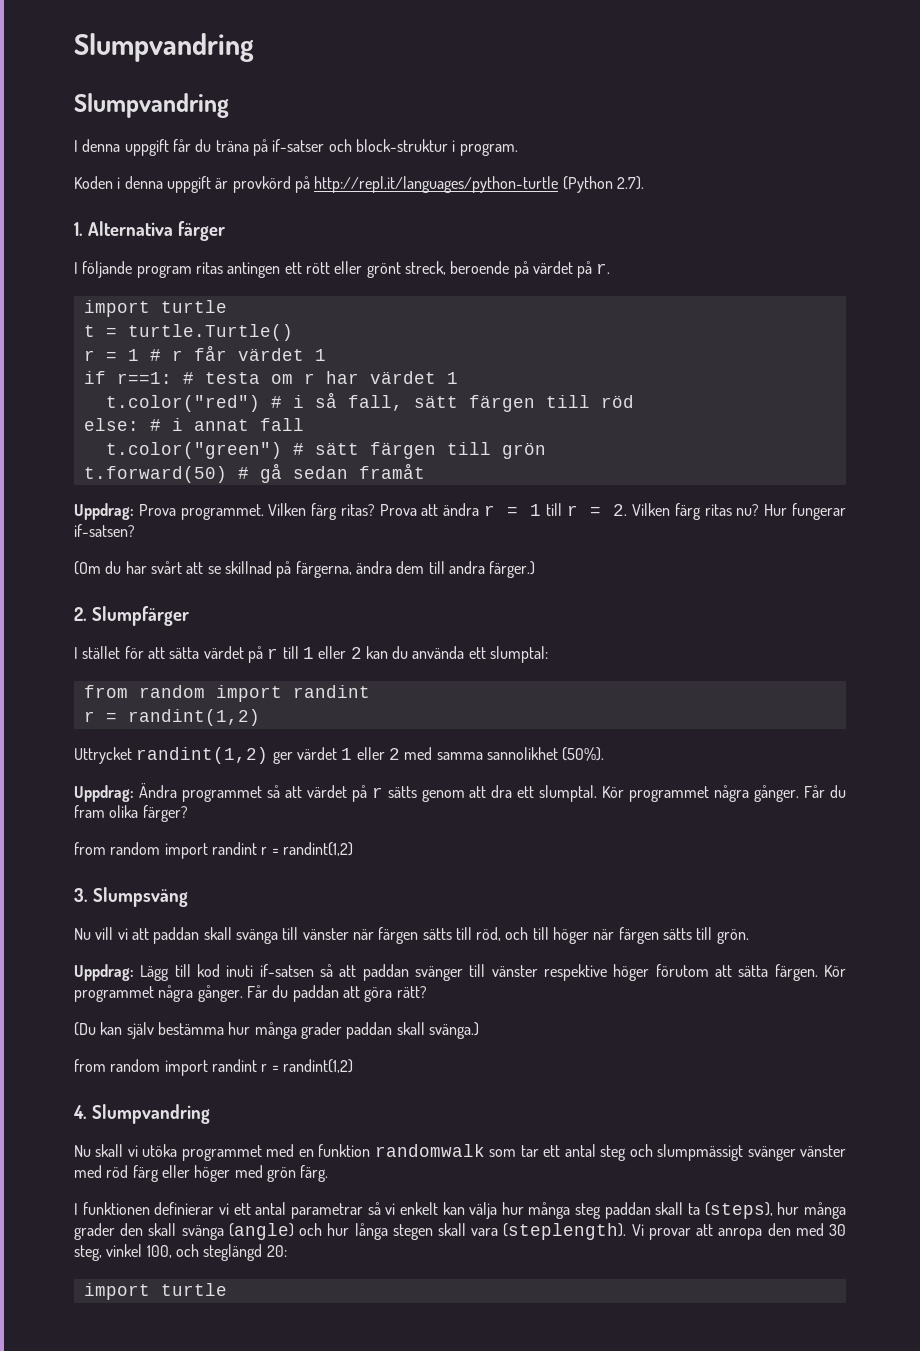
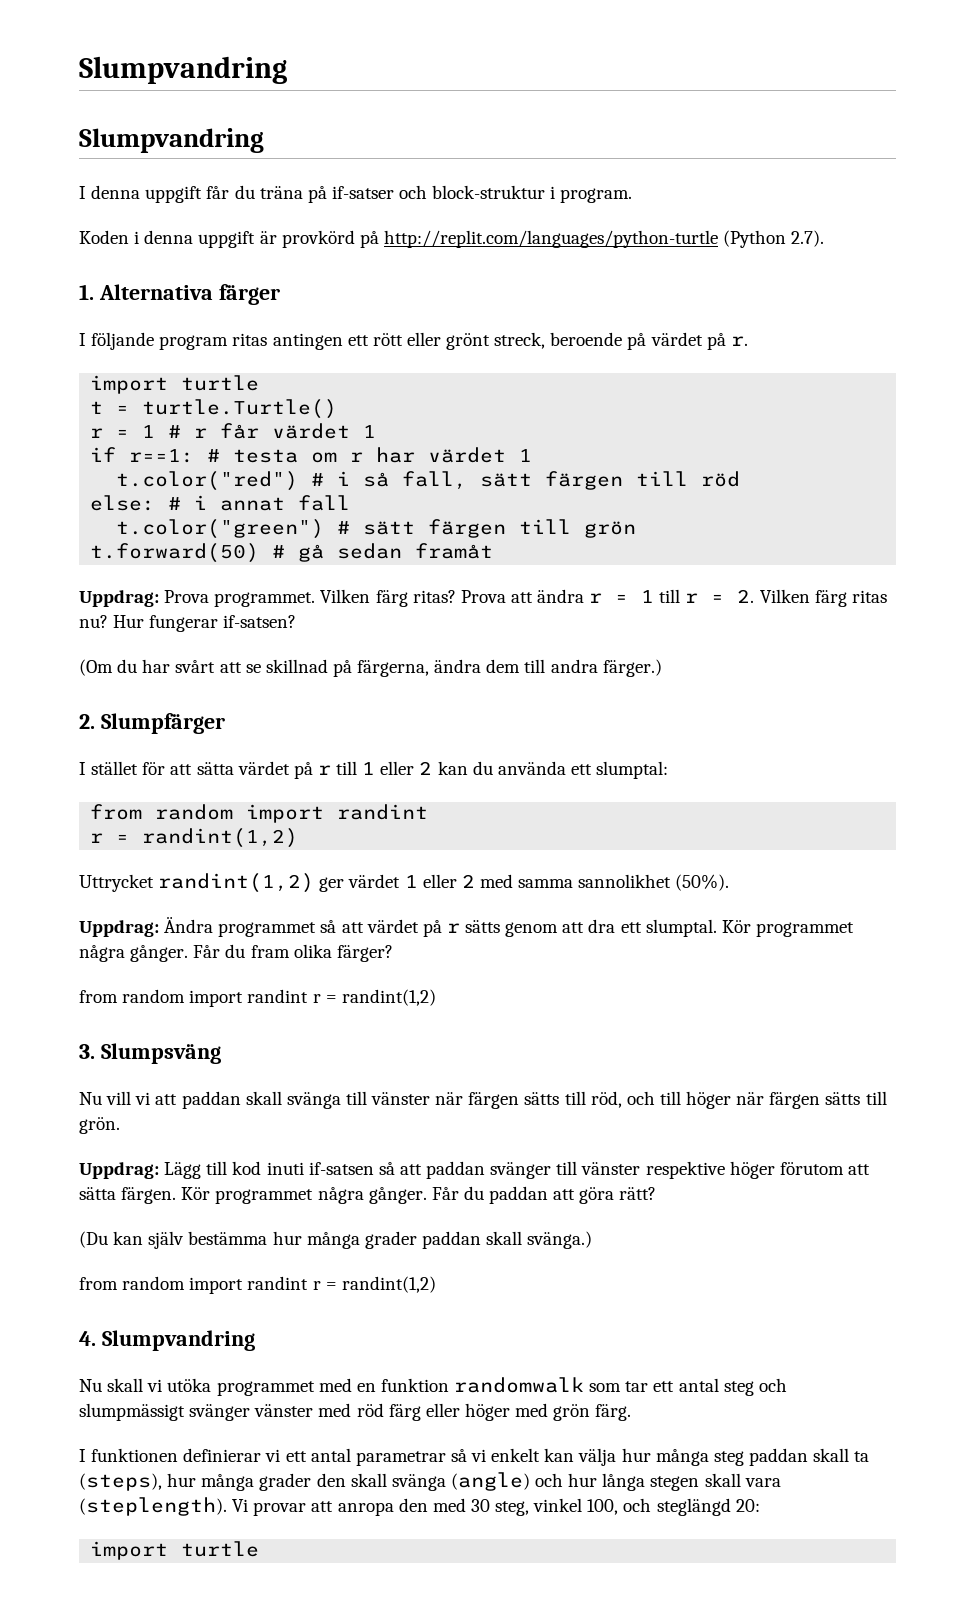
- Koden i denna uppgift är provkörd på http://repl.it/languages/python-turtle (Python 2.7).
+ Koden i denna uppgift är provkörd på http://replit.com/languages/python-turtle (Python 2.7).

